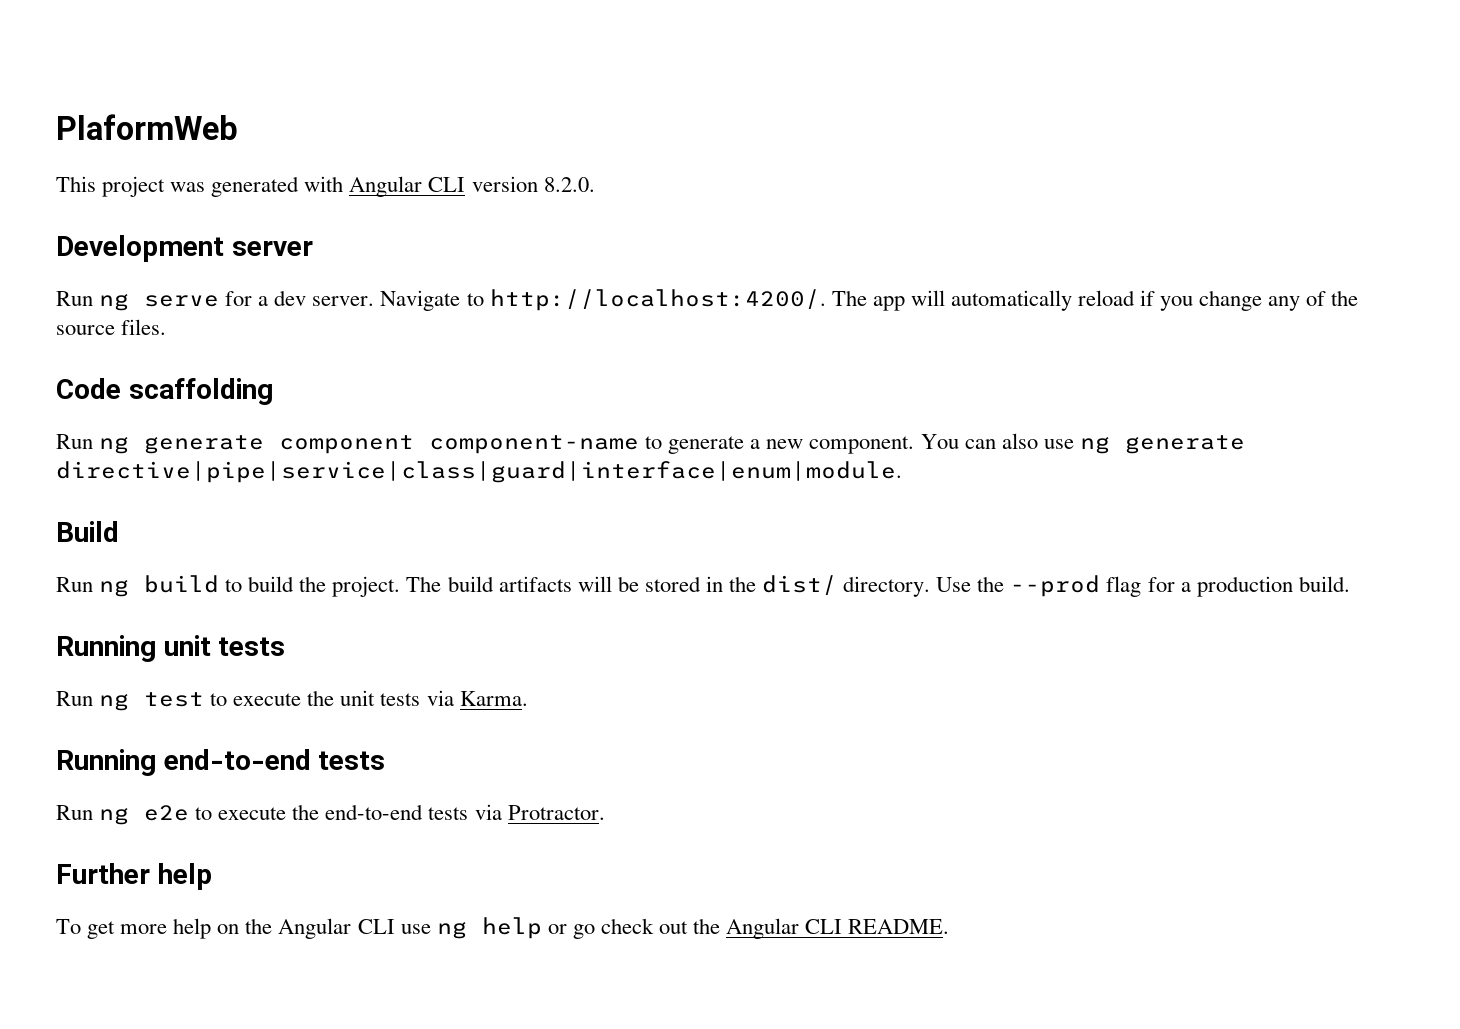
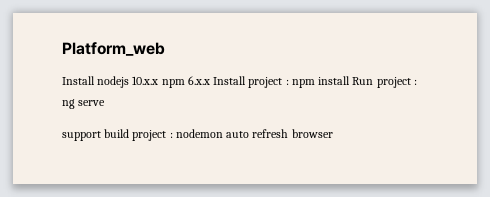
- PlaformWeb
- This project was generated with Angular CLI version 8.2.0.
- Development server
- Run ng serve for a dev server. Navigate to http://localhost:4200/. The app will automatically reload if you change any of the source files.
- Code scaffolding
- Run ng generate component component-name to generate a new component. You can also use ng generate directive|pipe|service|class|guard|interface|enum|module.
- Build
- Run ng build to build the project. The build artifacts will be stored in the dist/ directory. Use the --prod flag for a production build.
- Running unit tests
- Run ng test to execute the unit tests via Karma.
- Running end-to-end tests
- Run ng e2e to execute the end-to-end tests via Protractor.
- Further help
- To get more help on the Angular CLI use ng help or go check out the Angular CLI README.
+ Platform_web
+ Install nodejs 10.x.x npm 6.x.x Install project : npm install Run project : ng serve
+ support build project : nodemon auto refresh browser

